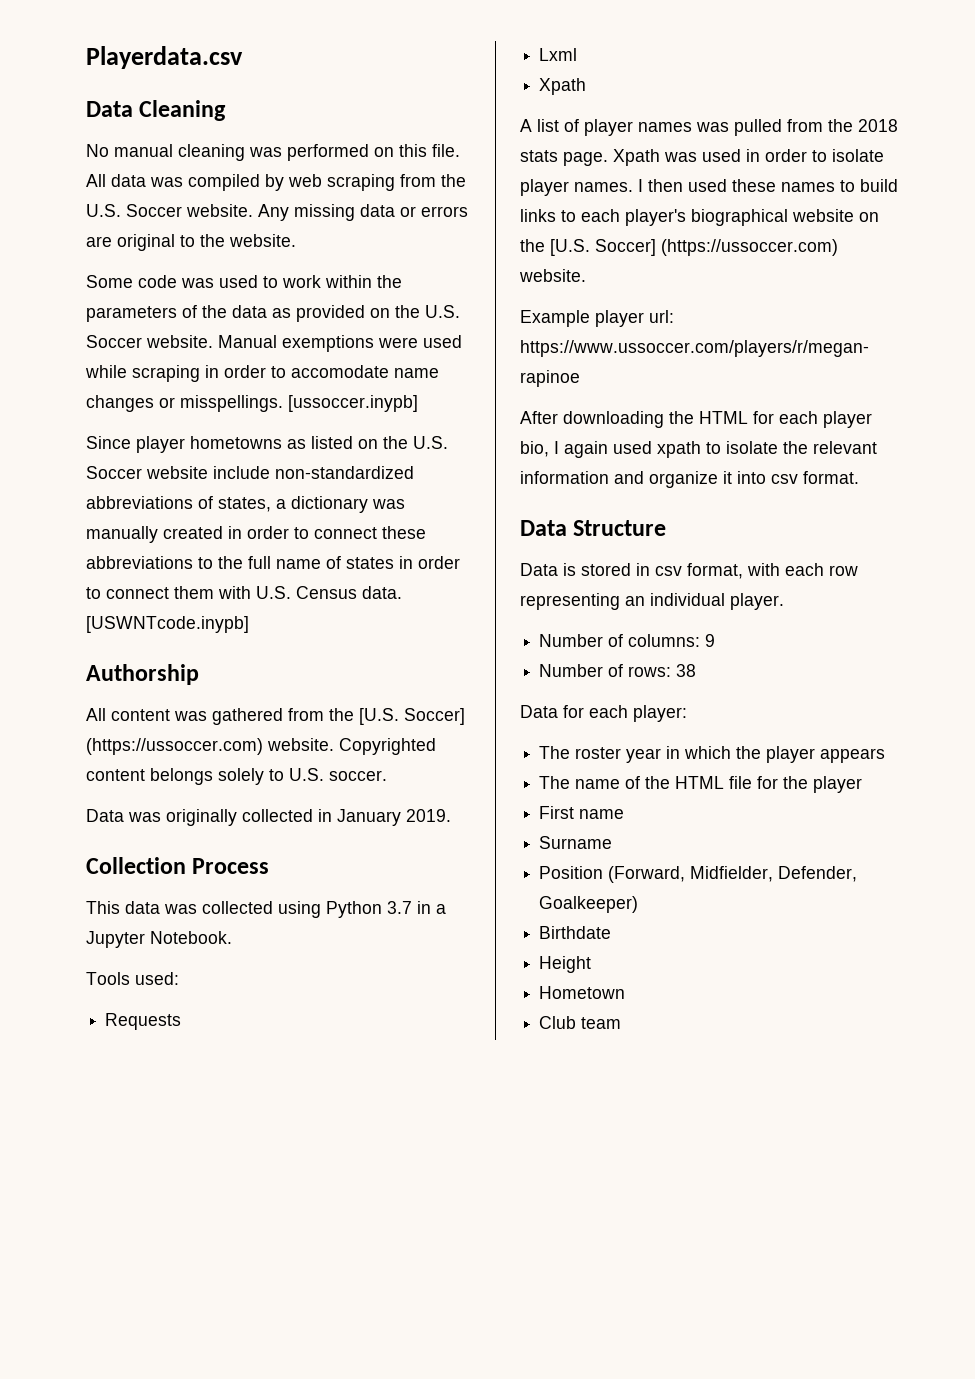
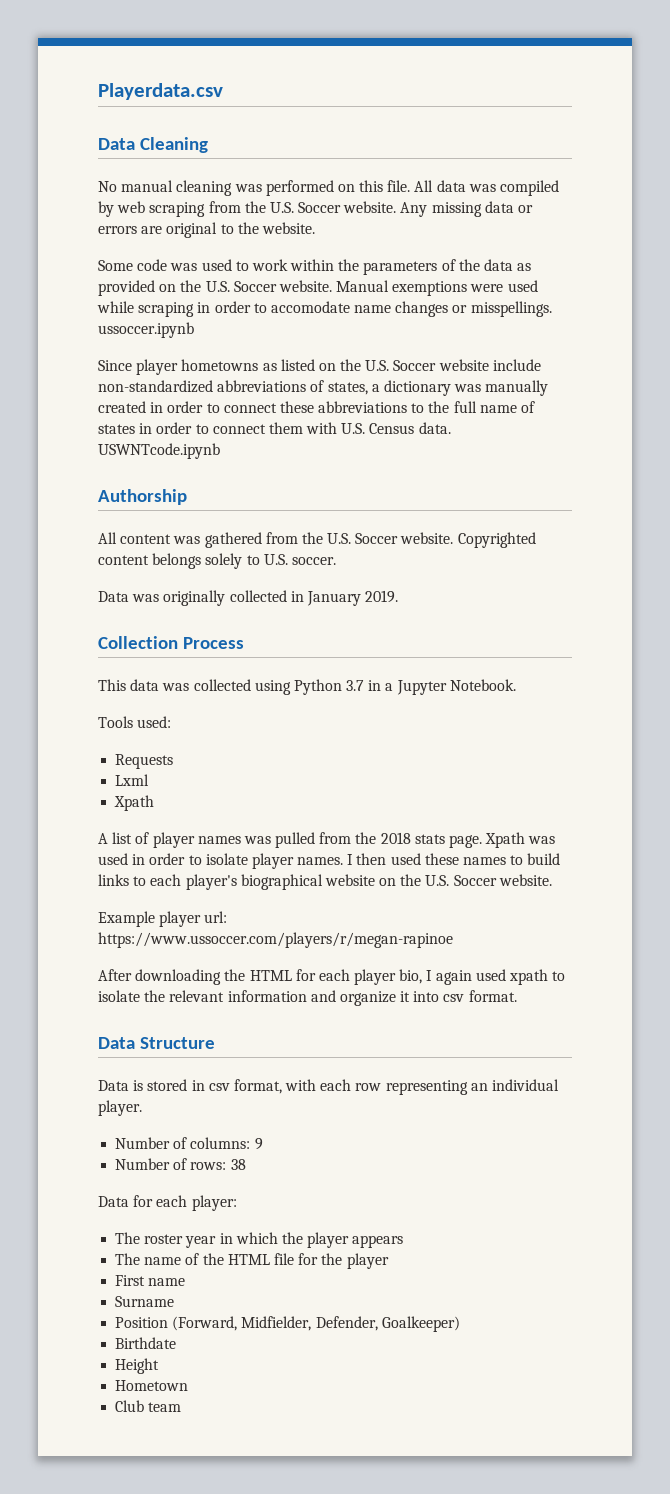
- Manual exemptions were used while scraping in order to accomodate name changes or misspellings. [ussoccer.inypb]
+ Manual exemptions were used while scraping in order to accomodate name changes or misspellings. ussoccer.ipynb
- [USWNTcode.inypb]
+ USWNTcode.ipynb
- All content was gathered from the [U.S. Soccer] (https://ussoccer.com) website.
+ All content was gathered from the U.S. Soccer website.
- I then used these names to build links to each player's biographical website on the [U.S. Soccer] (https://ussoccer.com) website.
+ I then used these names to build links to each player's biographical website on the U.S. Soccer website.

